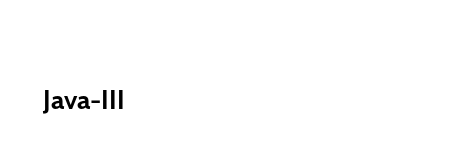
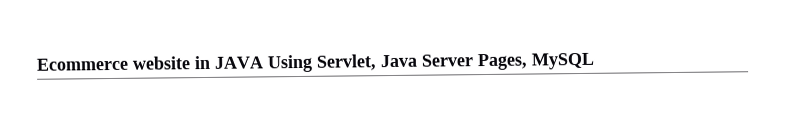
- Java-III
+ Ecommerce website in JAVA Using Servlet, Java Server Pages, MySQL

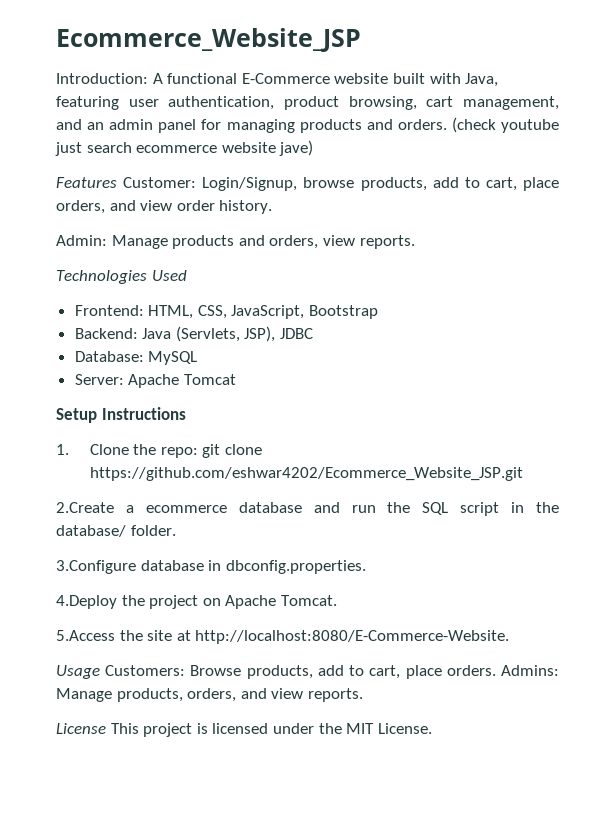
- Ecommerce website in JAVA Using Servlet, Java Server Pages, MySQL
+ Ecommerce_Website_JSP
+ Introduction: A functional E-Commerce website built with Java, featuring user authentication, product browsing, cart management, and an admin panel for managing products and orders. (check youtube just search ecommerce website jave)
+ Features Customer: Login/Signup, browse products, add to cart, place orders, and view order history.
+ Admin: Manage products and orders, view reports.
+ Technologies Used
+ Frontend: HTML, CSS, JavaScript, Bootstrap
+ Backend: Java (Servlets, JSP), JDBC
+ Database: MySQL
+ Server: Apache Tomcat
+ Setup Instructions
+ 1. Clone the repo: git clone https://github.com/eshwar4202/Ecommerce_Website_JSP.git
+ 2.Create a ecommerce database and run the SQL script in the database/ folder.
+ 3.Configure database in dbconfig.properties.
+ 4.Deploy the project on Apache Tomcat.
+ 5.Access the site at http://localhost:8080/E-Commerce-Website.
+ Usage Customers: Browse products, add to cart, place orders. Admins: Manage products, orders, and view reports.
+ License This project is licensed under the MIT License.

